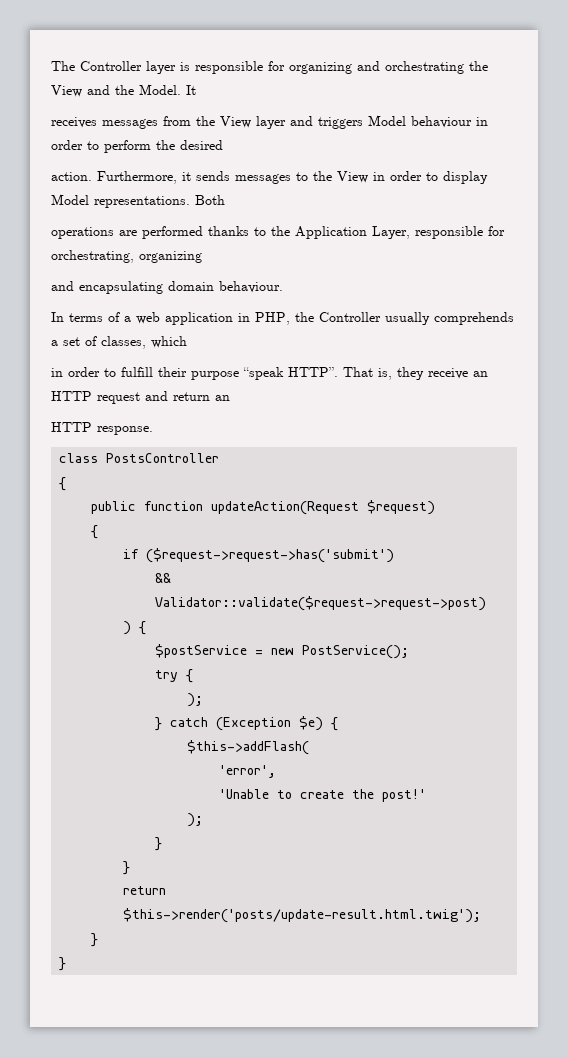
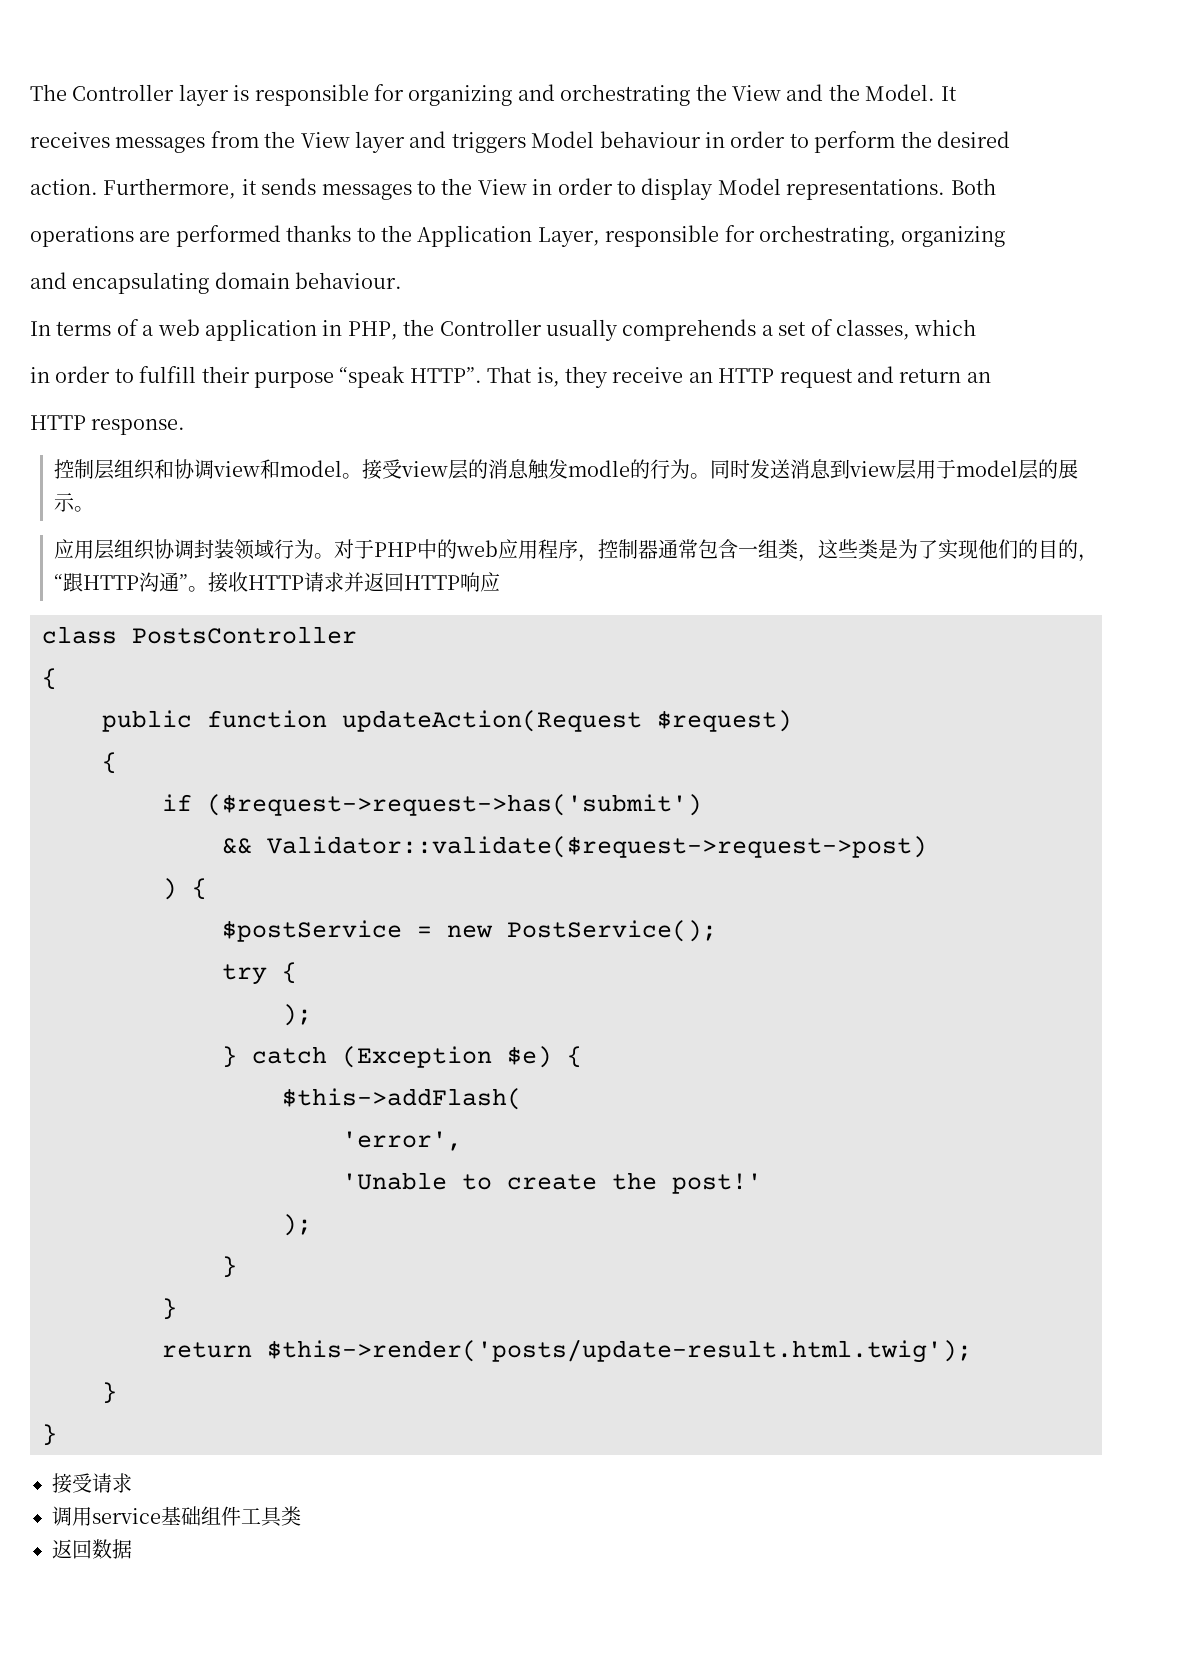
+ 控制层组织和协调view和model。接受view层的消息触发modle的行为。同时发送消息到view层用于model层的展示。
+ 应用层组织协调封装领域行为。对于PHP中的web应用程序，控制器通常包含一组类，这些类是为了实现他们的目的，“跟HTTP沟通”。接收HTTP请求并返回HTTP响应
+ 接受请求
+ 调用service基础组件工具类
+ 返回数据

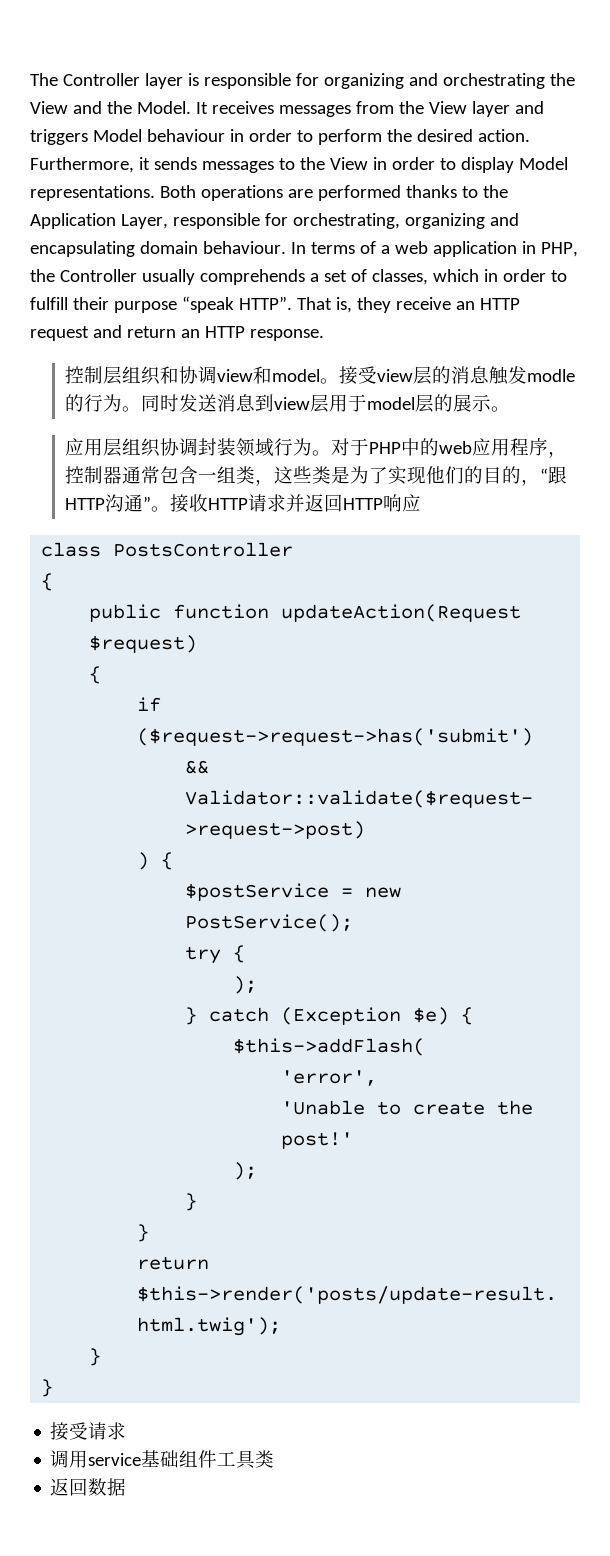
- It
- receives messages from the View layer and triggers Model behaviour in order to perform the desired
- action.
+ It receives messages from the View layer and triggers Model behaviour in order to perform the desired action.
- Both
- operations are performed thanks to the Application Layer, responsible for orchestrating, organizing
- and encapsulating domain behaviour.
- In terms of a web application in PHP, the Controller usually comprehends a set of classes, which
- in order to fulfill their purpose “speak HTTP”.
+ Both operations are performed thanks to the Application Layer, responsible for orchestrating, organizing and encapsulating domain behaviour. In terms of a web application in PHP, the Controller usually comprehends a set of classes, which in order to fulfill their purpose “speak HTTP”.
- That is, they receive an HTTP request and return an
- HTTP response.
+ That is, they receive an HTTP request and return an HTTP response.

